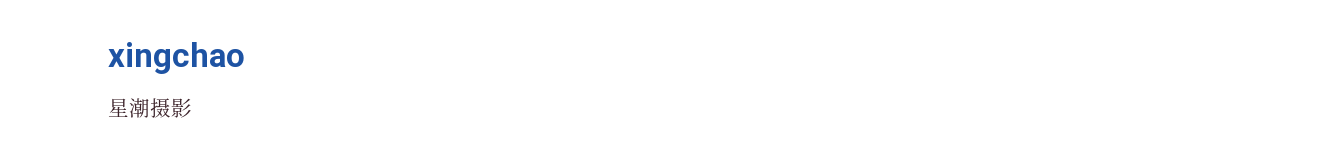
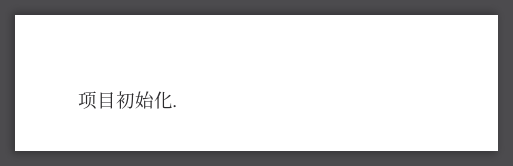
- xingchao
- 星潮摄影
+ 项目初始化.

